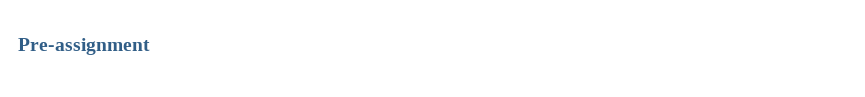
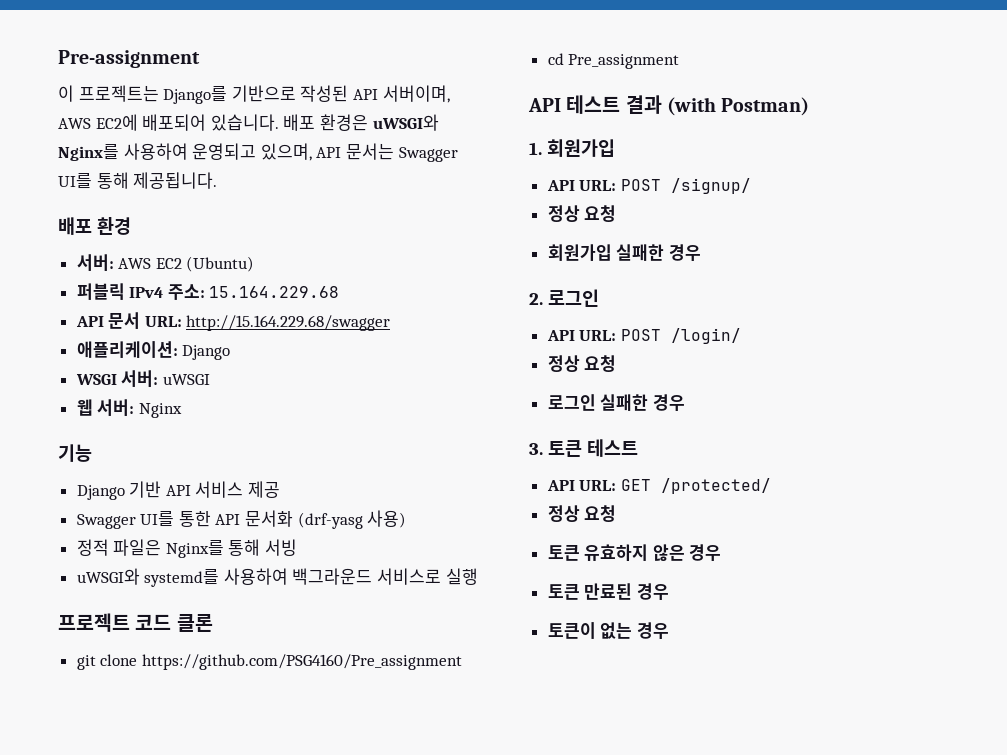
+ 이 프로젝트는 Django를 기반으로 작성된 API 서버이며, AWS EC2에 배포되어 있습니다. 배포 환경은 uWSGI와 Nginx를 사용하여 운영되고 있으며, API 문서는 Swagger UI를 통해 제공됩니다.
+ 배포 환경
+ 서버: AWS EC2 (Ubuntu)
+ 퍼블릭 IPv4 주소: 15.164.229.68
+ API 문서 URL: http://15.164.229.68/swagger
+ 애플리케이션: Django
+ WSGI 서버: uWSGI
+ 웹 서버: Nginx
+ 기능
+ Django 기반 API 서비스 제공
+ Swagger UI를 통한 API 문서화 (drf-yasg 사용)
+ 정적 파일은 Nginx를 통해 서빙
+ uWSGI와 systemd를 사용하여 백그라운드 서비스로 실행
+ 프로젝트 코드 클론
+ git clone https://github.com/PSG4160/Pre_assignment
+ cd Pre_assignment
+ API 테스트 결과 (with Postman)
+ 1. 회원가입
+ API URL: POST /signup/
+ 정상 요청
+ 회원가입 실패한 경우
+ 2. 로그인
+ API URL: POST /login/
+ 정상 요청
+ 로그인 실패한 경우
+ 3. 토큰 테스트
+ API URL: GET /protected/
+ 정상 요청
+ 토큰 유효하지 않은 경우
+ 토큰 만료된 경우
+ 토큰이 없는 경우

